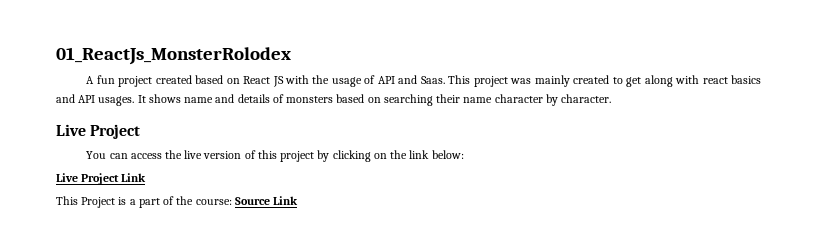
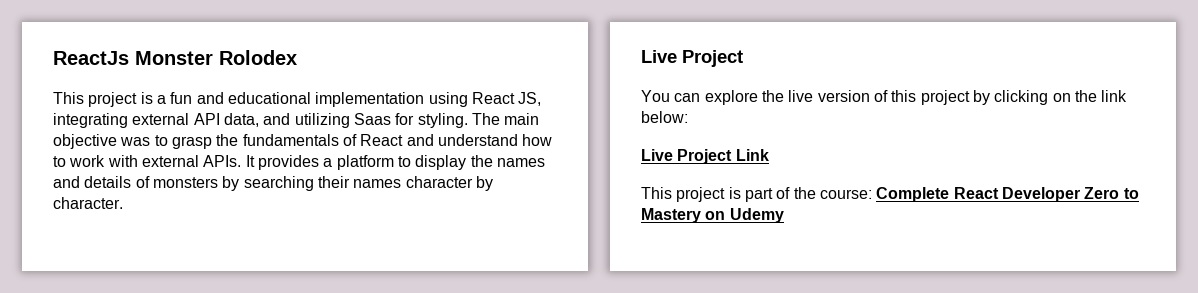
- 01_ReactJs_MonsterRolodex
- A fun project created based on React JS with the usage of API and Saas. This project was mainly created to get along with react basics and API usages. It shows name and details of monsters based on searching their name character by character.
+ ReactJs Monster Rolodex
+ This project is a fun and educational implementation using React JS, integrating external API data, and utilizing Saas for styling. The main objective was to grasp the fundamentals of React and understand how to work with external APIs. It provides a platform to display the names and details of monsters by searching their names character by character.
- You can access the live version of this project by clicking on the link below:
+ You can explore the live version of this project by clicking on the link below:
- This Project is a part of the course: Source Link
+ This project is part of the course: Complete React Developer Zero to Mastery on Udemy

